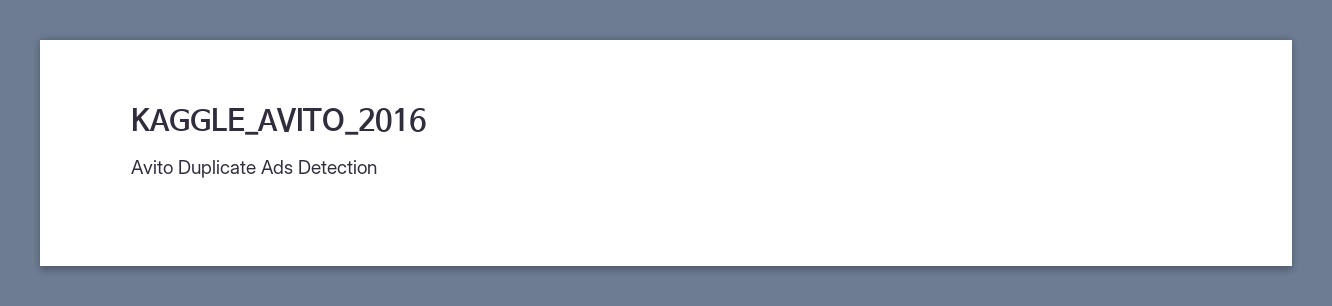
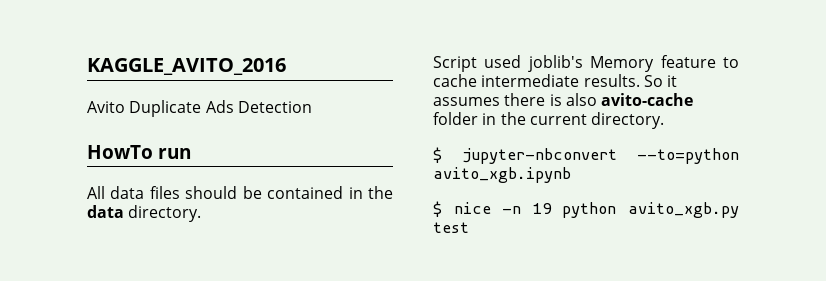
+ HowTo run
+ All data files should be contained in the data directory.
+ Script used joblib's Memory feature to cache intermediate results. So it assumes there is also avito-cache folder in the current directory.
+ $ jupyter-nbconvert --to=python avito_xgb.ipynb
+ $ nice -n 19 python avito_xgb.py test

